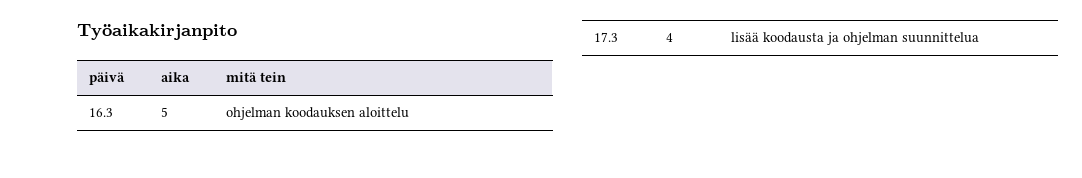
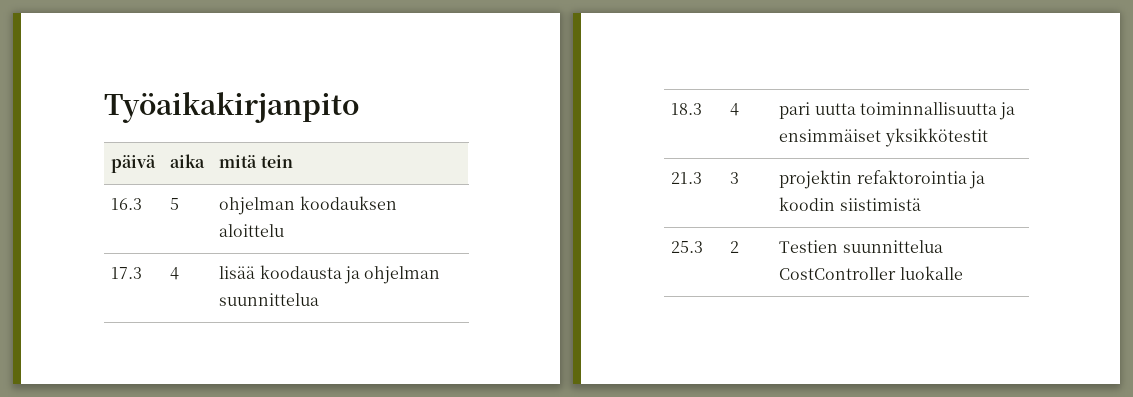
+ 18.3 | 4 | pari uutta toiminnallisuutta ja ensimmäiset yksikkötestit
+ 21.3 | 3 | projektin refaktorointia ja koodin siistimistä
+ 25.3 | 2 | Testien suunnittelua CostController luokalle

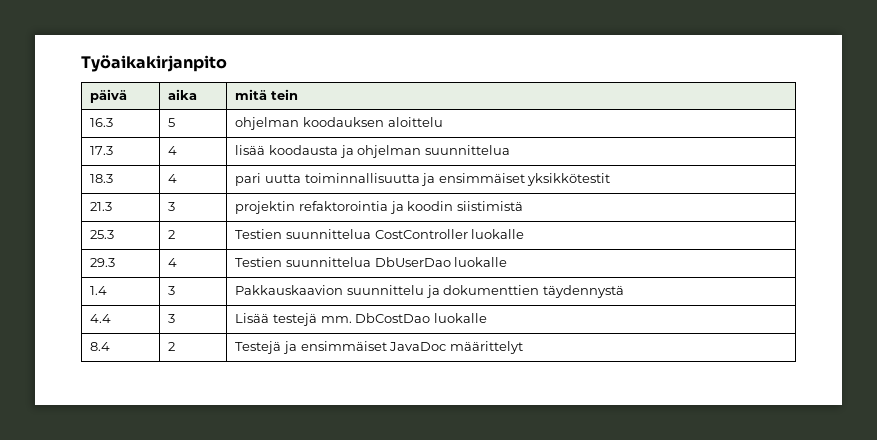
+ 29.3 | 4 | Testien suunnittelua DbUserDao luokalle
+ 1.4 | 3 | Pakkauskaavion suunnittelu ja dokumenttien täydennystä
+ 4.4 | 3 | Lisää testejä mm. DbCostDao luokalle
+ 8.4 | 2 | Testejä ja ensimmäiset JavaDoc määrittelyt

